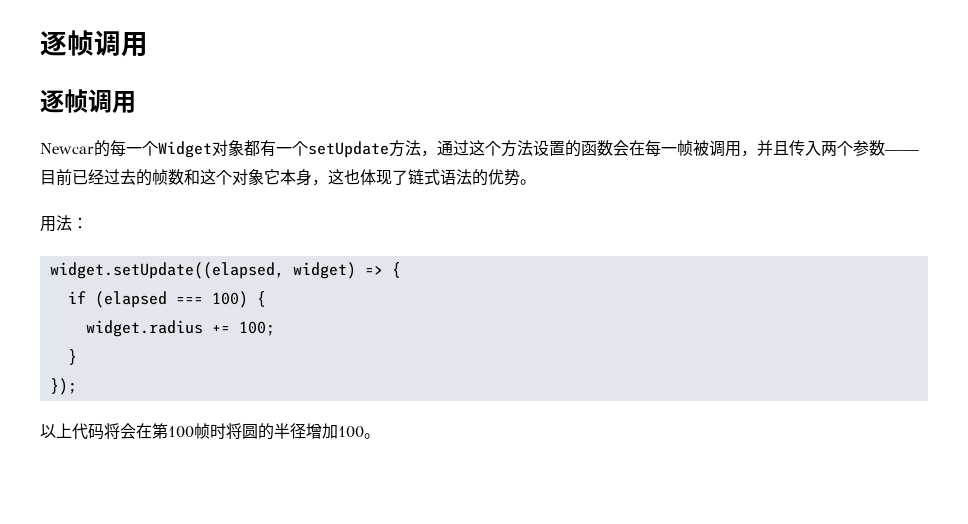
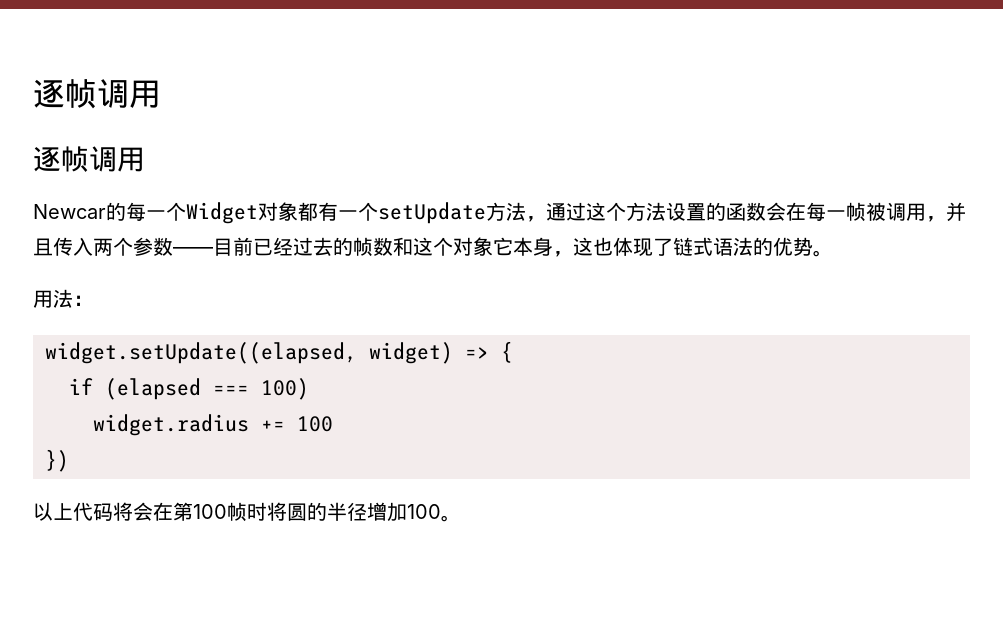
- if (elapsed === 100) {
+ if (elapsed === 100)
- widget.radius += 100;
- }
- });
+ widget.radius += 100
+ })

